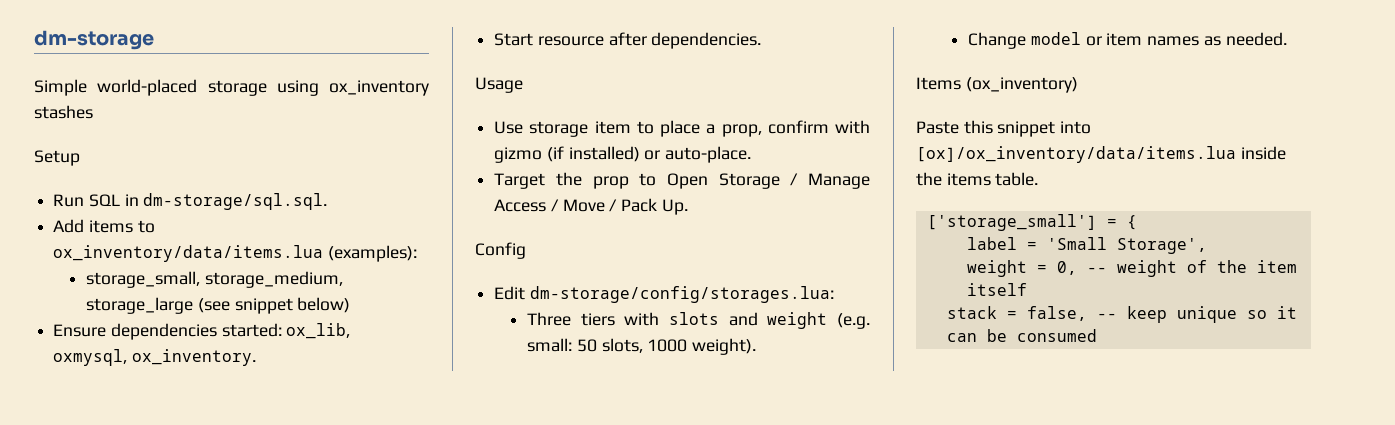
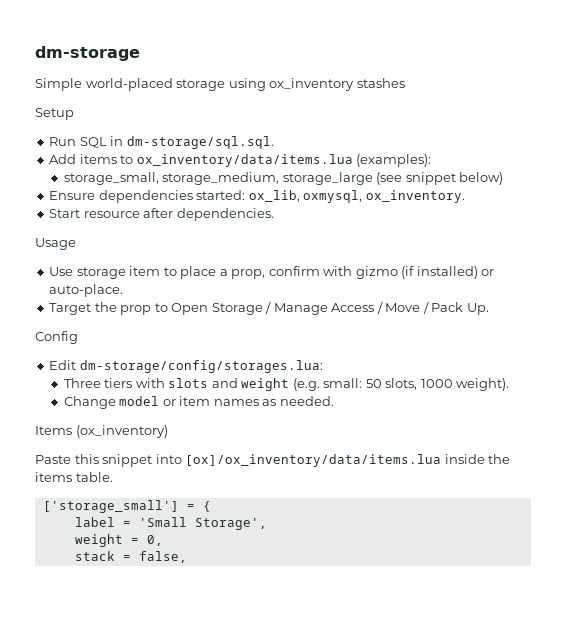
- weight = 0, -- weight of the item itself
- stack = false, -- keep unique so it can be consumed
+ weight = 0,
+ stack = false,

